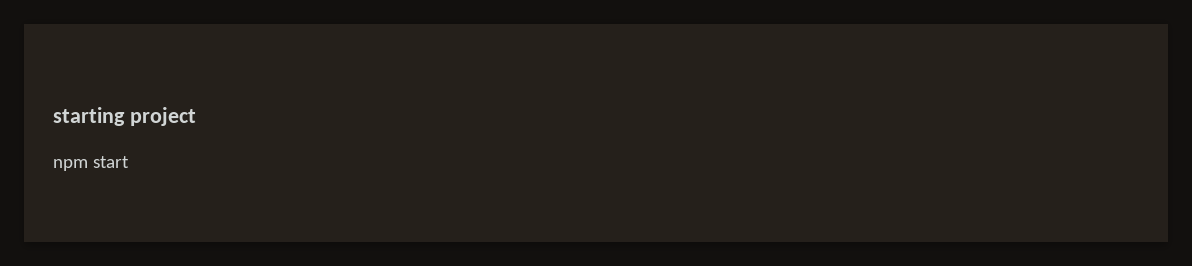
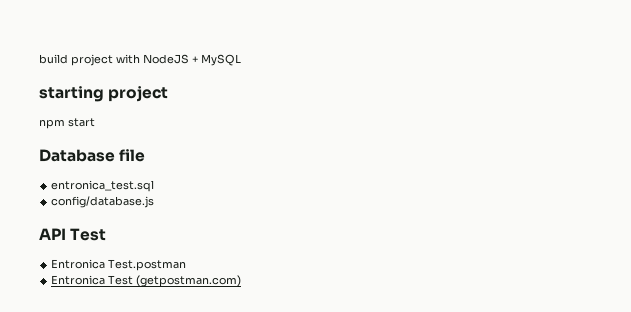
+ build project with NodeJS + MySQL
  starting project
  npm start
+ Database file
+ entronica_test.sql
+ config/database.js
+ API Test
+ Entronica Test.postman
+ Entronica Test (getpostman.com)

